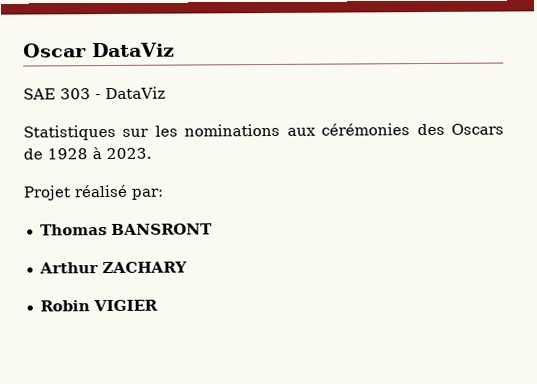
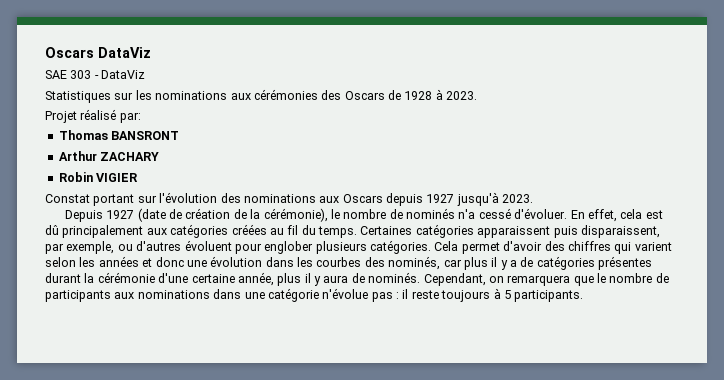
- Oscar DataViz
+ Oscars DataViz
+ Constat portant sur l'évolution des nominations aux Oscars depuis 1927 jusqu'à 2023.
+ Depuis 1927 (date de création de la cérémonie), le nombre de nominés n'a cessé d'évoluer. En effet, cela est dû principalement aux catégories créées au fil du temps. Certaines catégories apparaissent puis disparaissent, par exemple, ou d'autres évoluent pour englober plusieurs catégories. Cela permet d'avoir des chiffres qui varient selon les années et donc une évolution dans les courbes des nominés, car plus il y a de catégories présentes durant la cérémonie d'une certaine année, plus il y aura de nominés. Cependant, on remarquera que le nombre de participants aux nominations dans une catégorie n'évolue pas : il reste toujours à 5 participants.

